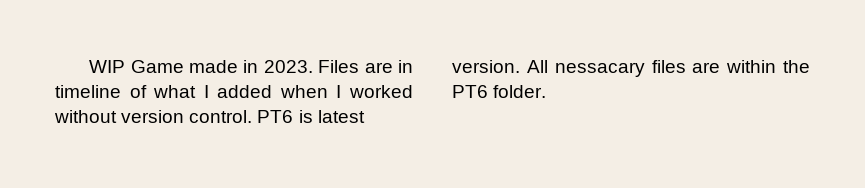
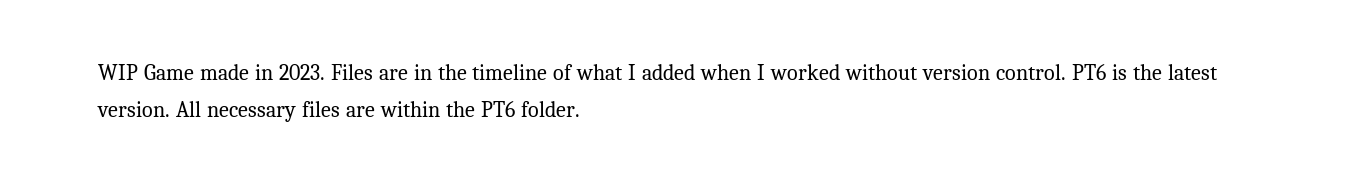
- Files are in timeline of what I added when I worked without version control.
+ Files are in the timeline of what I added when I worked without version control.
- PT6 is latest version.
+ PT6 is the latest version.
- All nessacary files are within the PT6 folder.
+ All necessary files are within the PT6 folder.

